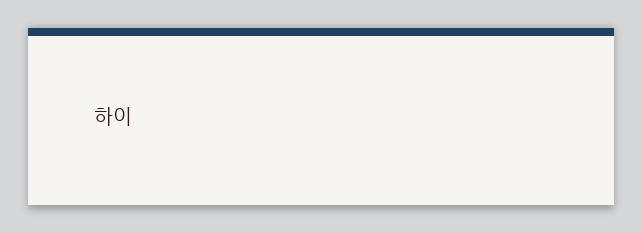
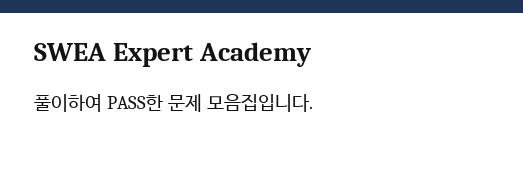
- 하이
+ SWEA Expert Academy
+ 풀이하여 PASS한 문제 모음집입니다.

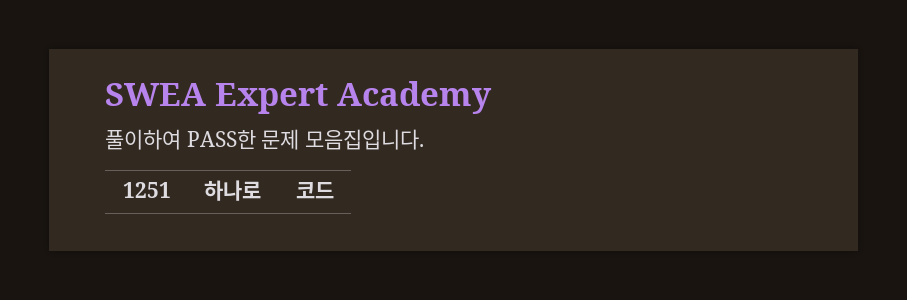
+ 1251 | 하나로 | 코드

